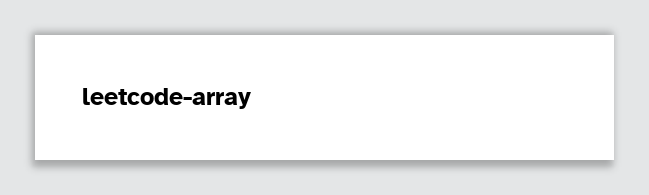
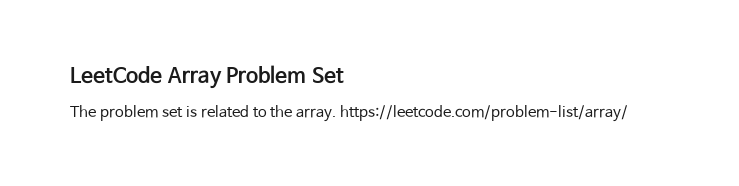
- leetcode-array
+ LeetCode Array Problem Set
+ The problem set is related to the array. https://leetcode.com/problem-list/array/

